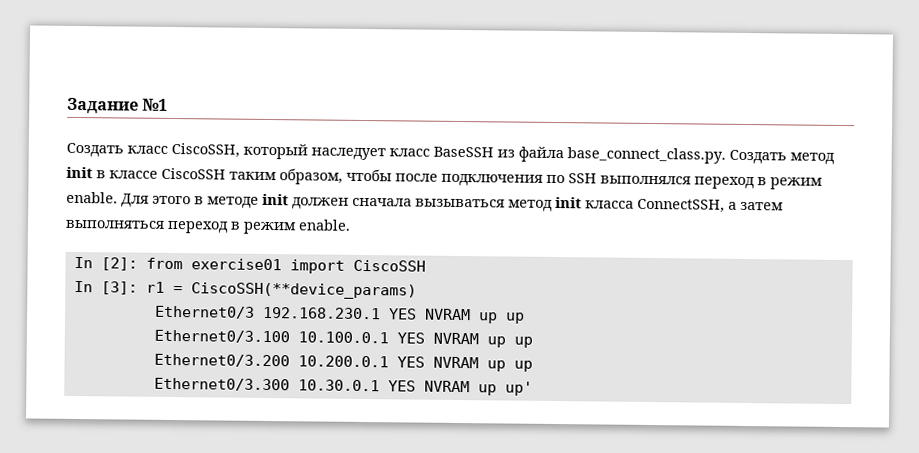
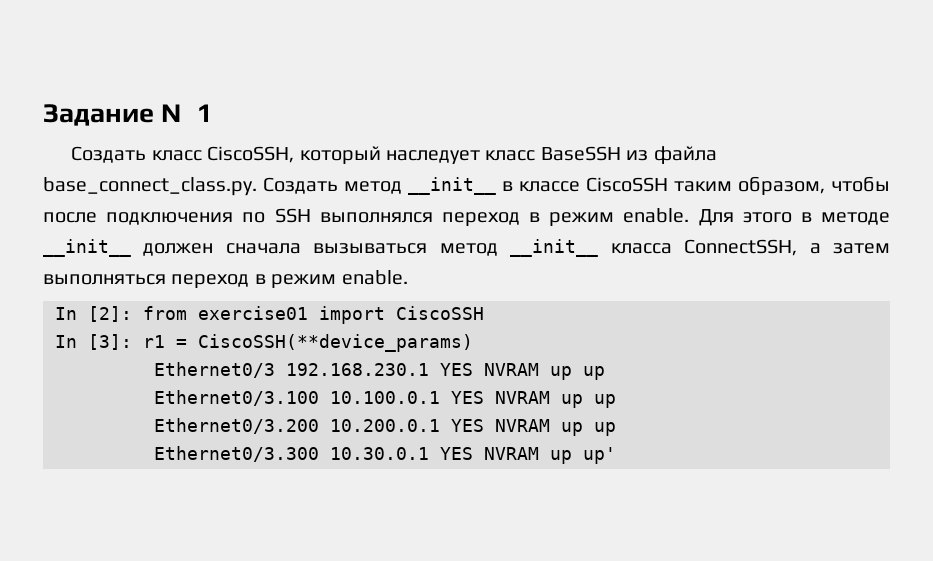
- Создать класс CiscoSSH, который наследует класс BaseSSH из файла base_connect_class.py. Создать метод init в классе CiscoSSH таким образом, чтобы после подключения по SSH выполнялся переход в режим enable.
+ Создать класс CiscoSSH, который наследует класс BaseSSH из файла base_connect_class.py. Создать метод __init__ в классе CiscoSSH таким образом, чтобы после подключения по SSH выполнялся переход в режим enable.
- Для этого в методе init должен сначала вызываться метод init класса ConnectSSH, а затем выполняться переход в режим enable.
+ Для этого в методе __init__ должен сначала вызываться метод __init__ класса ConnectSSH, а затем выполняться переход в режим enable.

